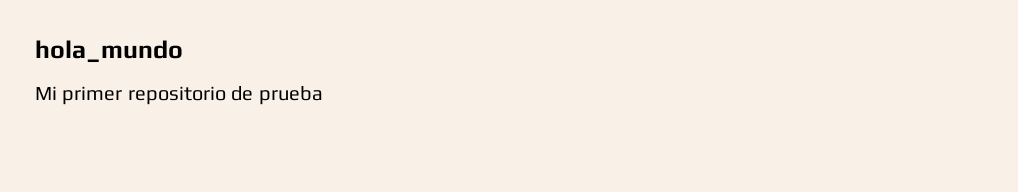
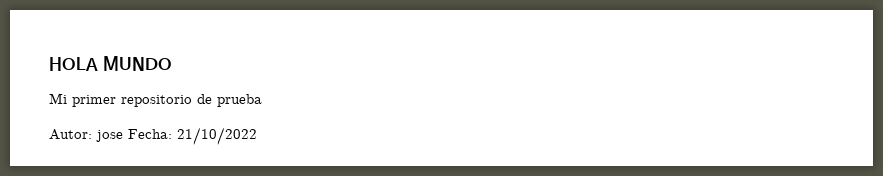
- hola_mundo
+ HOLA MUNDO
+ Autor: jose Fecha: 21/10/2022

